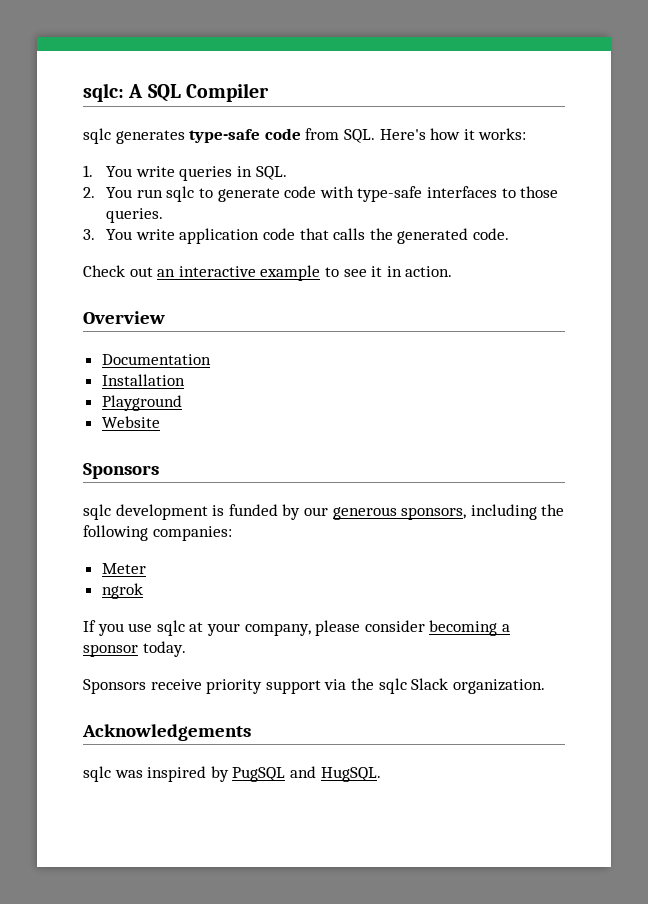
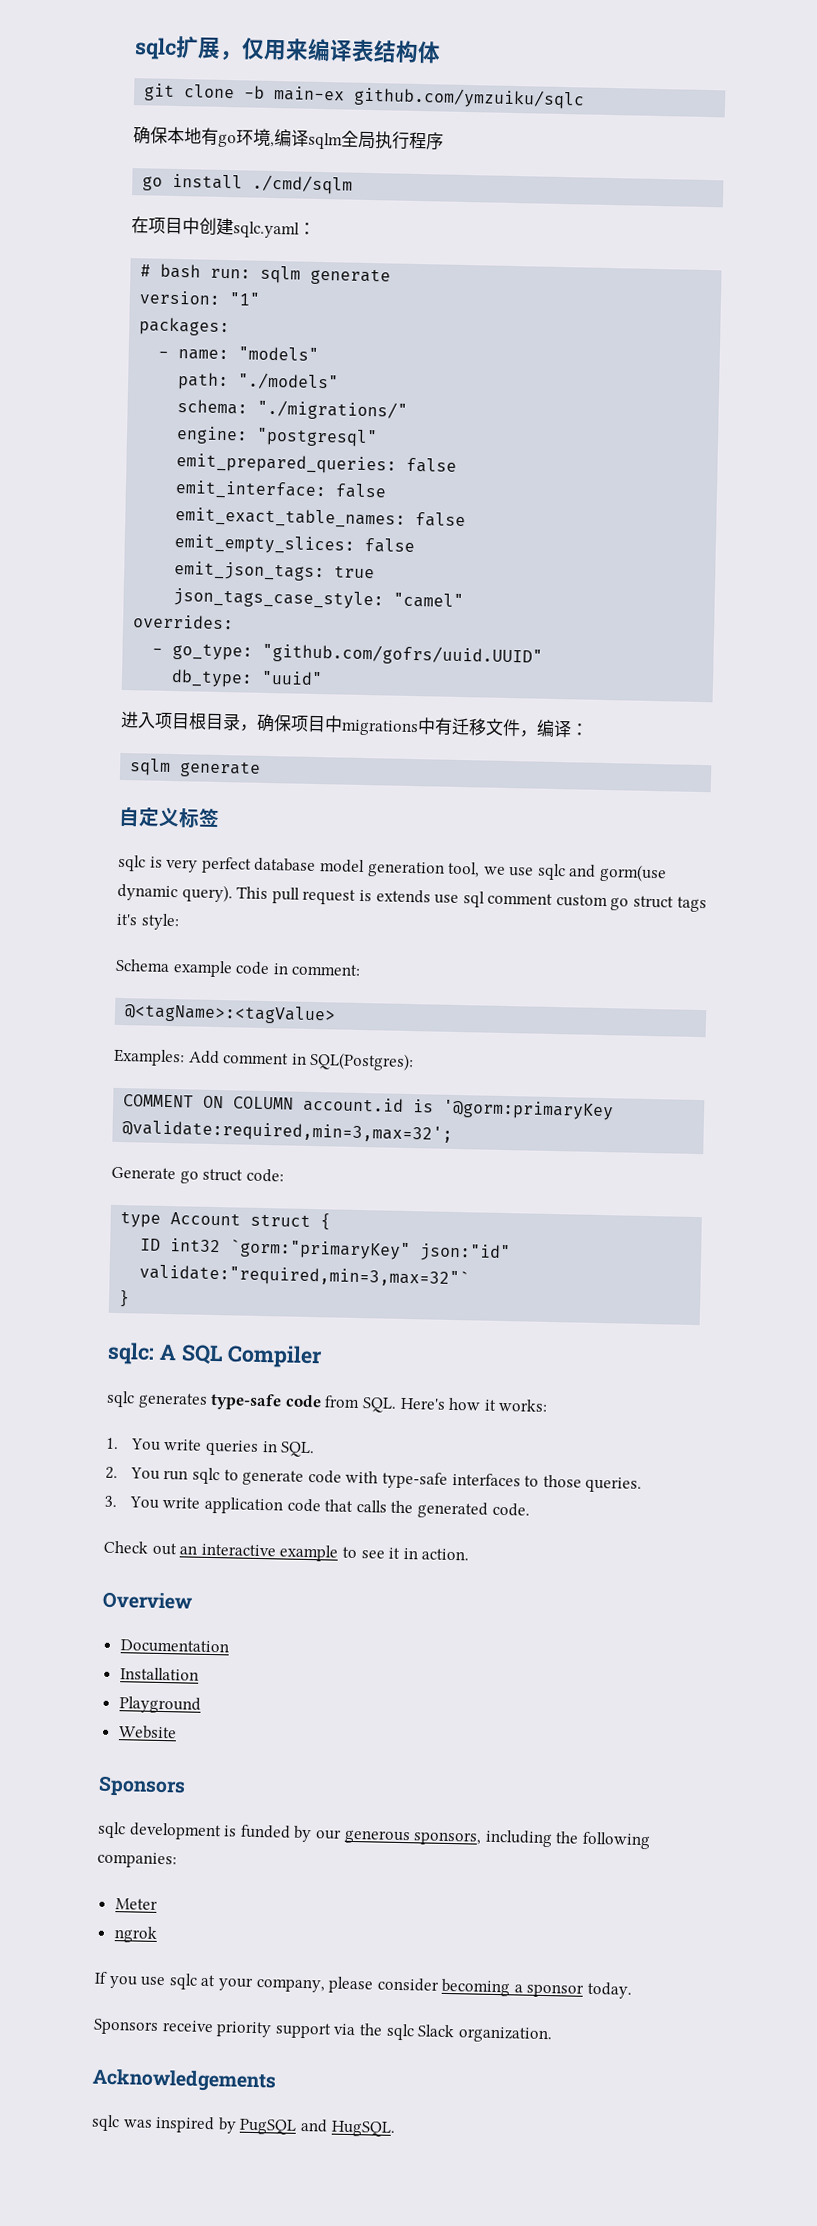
+ sqlc扩展，仅用来编译表结构体
+ git clone -b main-ex github.com/ymzuiku/sqlc
+ 确保本地有go环境,编译sqlm全局执行程序
+ go install ./cmd/sqlm
+ 在项目中创建sqlc.yaml：
+ # bash run: sqlm generate
+ version: "1"
+ packages:
+ - name: "models"
+ path: "./models"
+ schema: "./migrations/"
+ engine: "postgresql"
+ emit_prepared_queries: false
+ emit_interface: false
+ emit_exact_table_names: false
+ emit_empty_slices: false
+ emit_json_tags: true
+ json_tags_case_style: "camel"
+ overrides:
+ - go_type: "github.com/gofrs/uuid.UUID"
+ db_type: "uuid"
+ 进入项目根目录，确保项目中migrations中有迁移文件，编译：
+ sqlm generate
+ 自定义标签
+ sqlc is very perfect database model generation tool, we use sqlc and gorm(use dynamic query). This pull request is extends use sql comment custom go struct tags it's style:
+ Schema example code in comment:
+ @<tagName>:<tagValue>
+ Examples: Add comment in SQL(Postgres):
+ COMMENT ON COLUMN account.id is '@gorm:primaryKey @validate:required,min=3,max=32';
+ Generate go struct code:
+ type Account struct {
+ ID int32 `gorm:"primaryKey" json:"id" validate:"required,min=3,max=32"`
+ }

